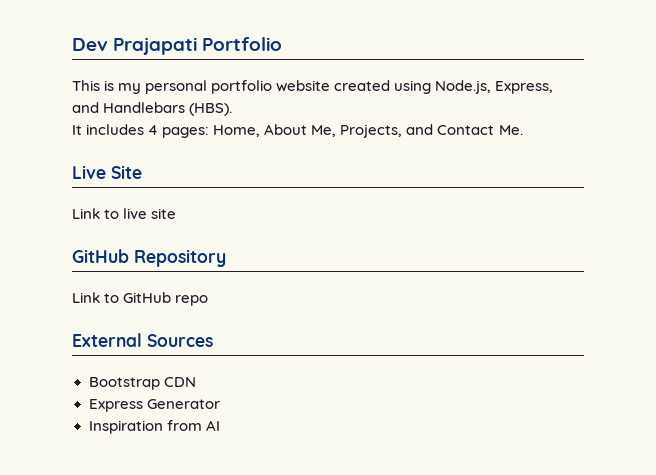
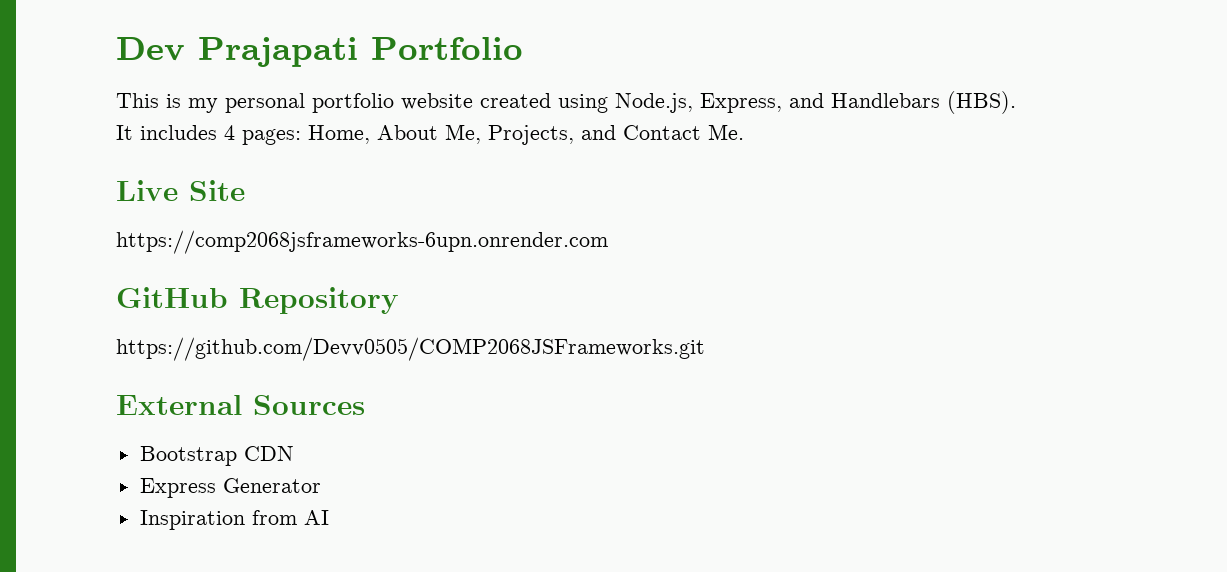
- Link to live site
+ https://comp2068jsframeworks-6upn.onrender.com
  GitHub Repository
- Link to GitHub repo
+ https://github.com/Devv0505/COMP2068JSFrameworks.git

